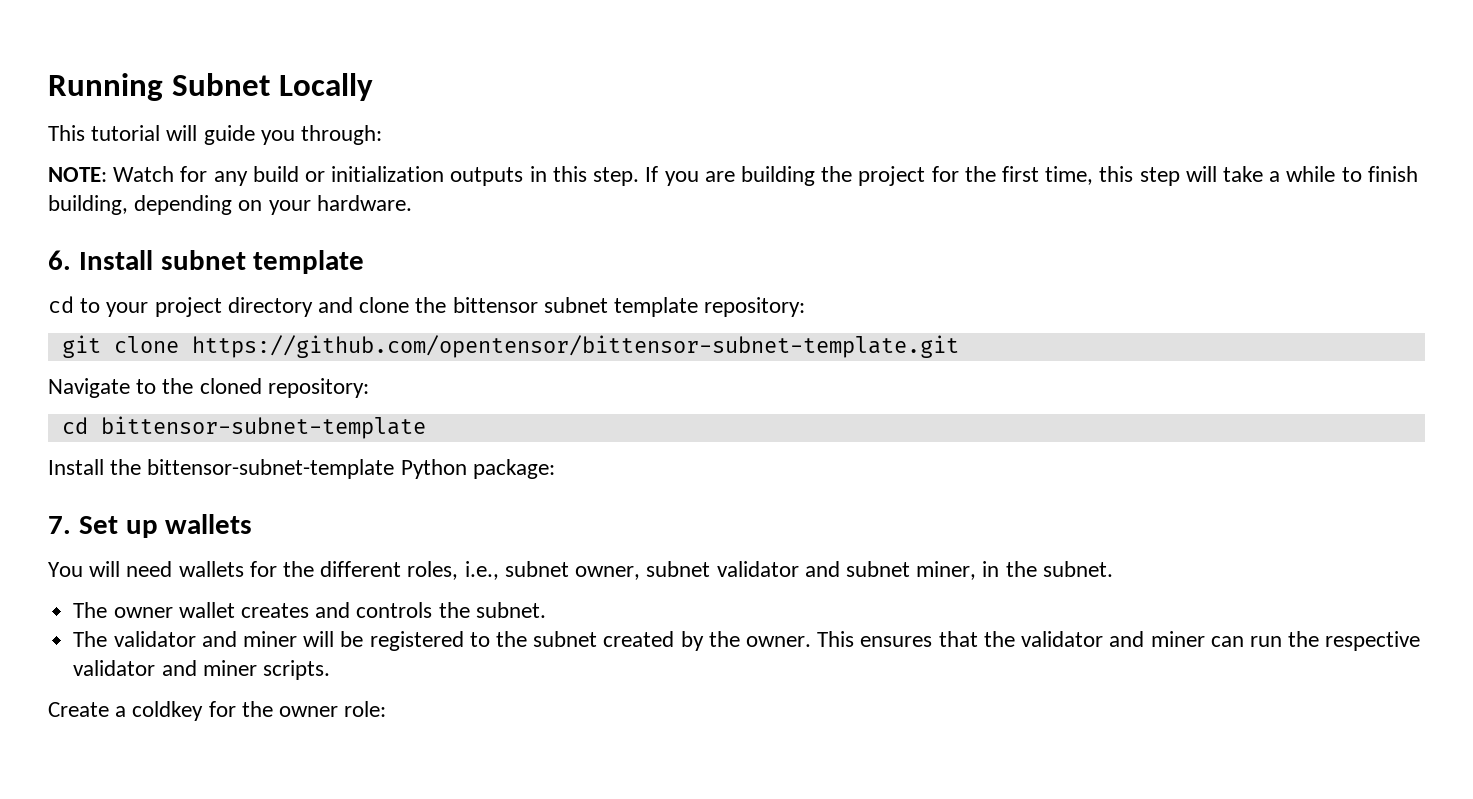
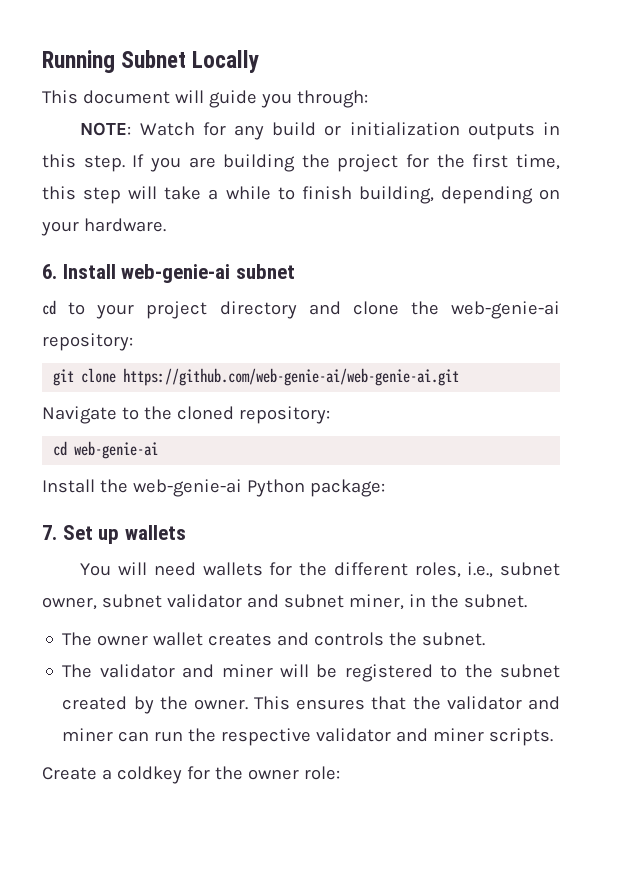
- This tutorial will guide you through:
+ This document will guide you through:
- 6. Install subnet template
+ 6. Install web-genie-ai subnet
- cd to your project directory and clone the bittensor subnet template repository:
+ cd to your project directory and clone the web-genie-ai repository:
- git clone https://github.com/opentensor/bittensor-subnet-template.git
+ git clone https://github.com/web-genie-ai/web-genie-ai.git
- cd bittensor-subnet-template
+ cd web-genie-ai
- Install the bittensor-subnet-template Python package:
+ Install the web-genie-ai Python package:

